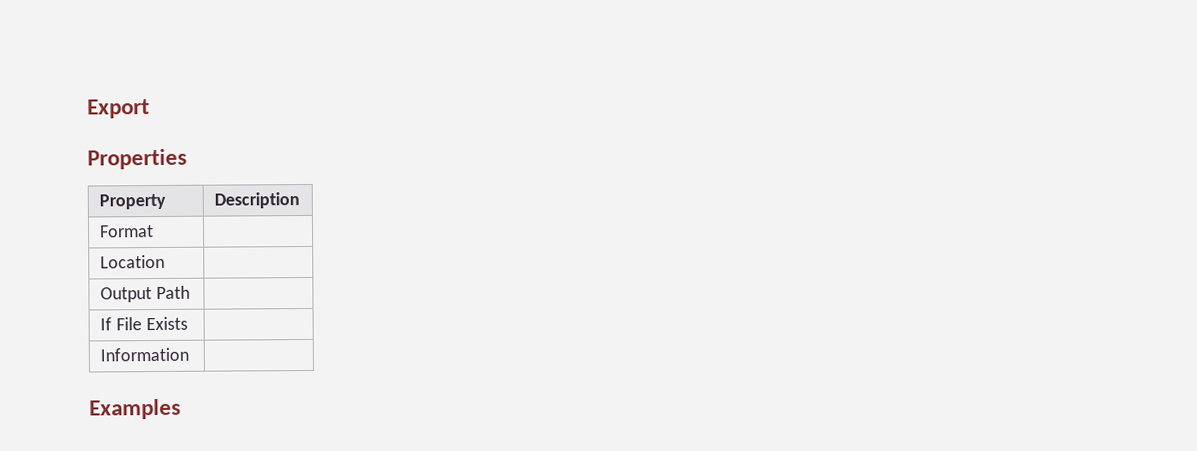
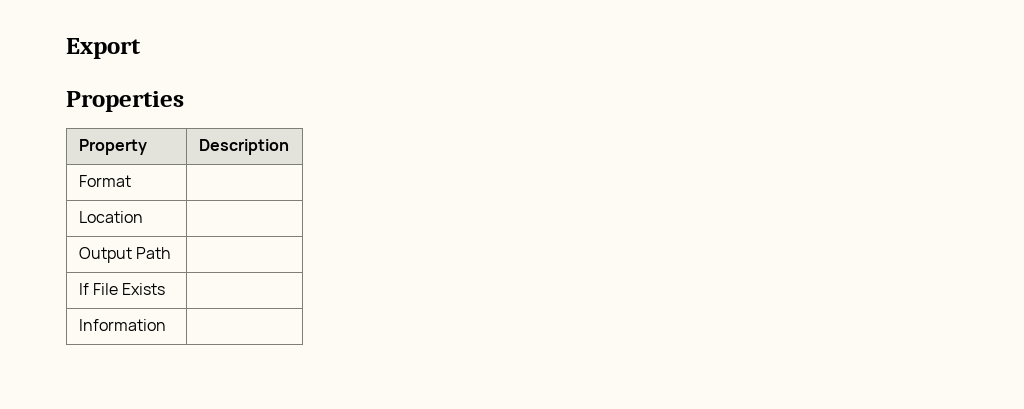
- Examples

